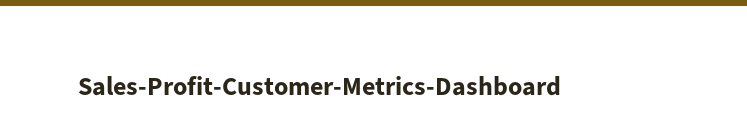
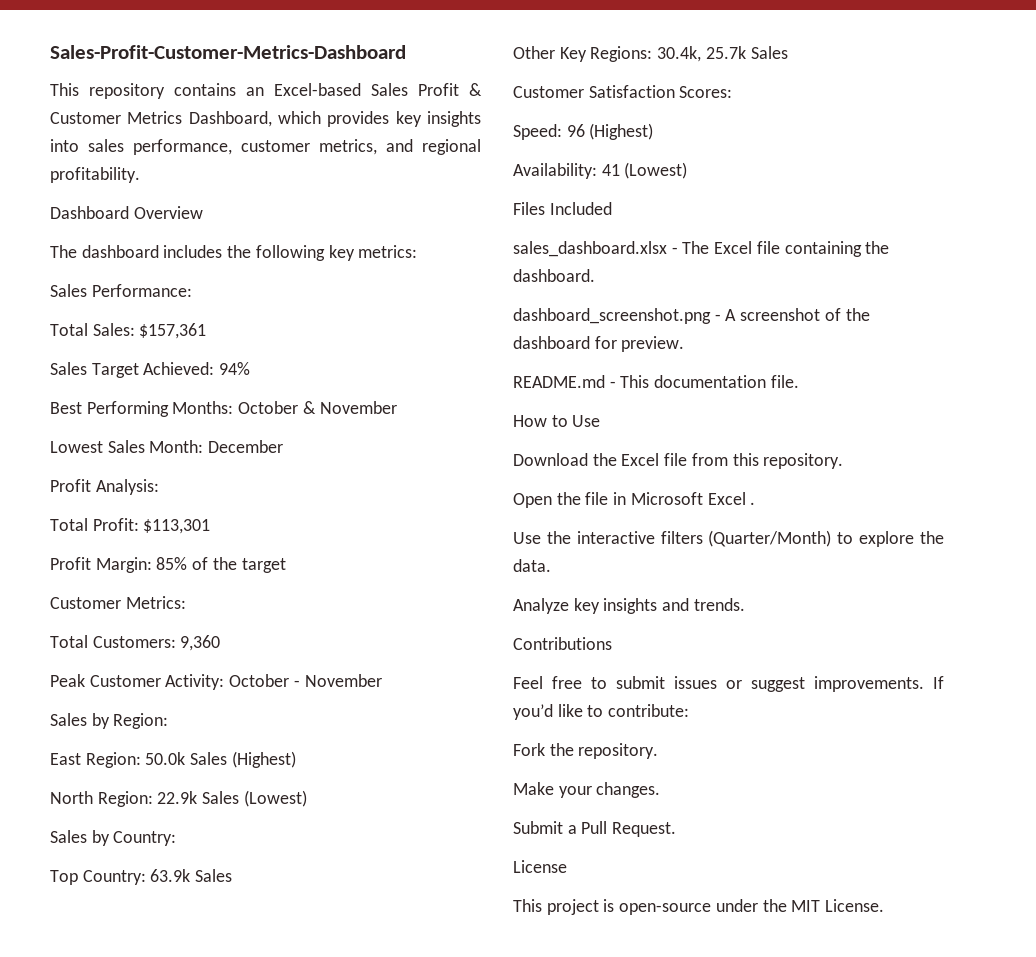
+ This repository contains an Excel-based Sales Profit & Customer Metrics Dashboard, which provides key insights into sales performance, customer metrics, and regional profitability.
+ Dashboard Overview
+ The dashboard includes the following key metrics:
+ Sales Performance:
+ Total Sales: $157,361
+ Sales Target Achieved: 94%
+ Best Performing Months: October & November
+ Lowest Sales Month: December
+ Profit Analysis:
+ Total Profit: $113,301
+ Profit Margin: 85% of the target
+ Customer Metrics:
+ Total Customers: 9,360
+ Peak Customer Activity: October - November
+ Sales by Region:
+ East Region: 50.0k Sales (Highest)
+ North Region: 22.9k Sales (Lowest)
+ Sales by Country:
+ Top Country: 63.9k Sales
+ Other Key Regions: 30.4k, 25.7k Sales
+ Customer Satisfaction Scores:
+ Speed: 96 (Highest)
+ Availability: 41 (Lowest)
+ Files Included
+ sales_dashboard.xlsx - The Excel file containing the dashboard.
+ dashboard_screenshot.png - A screenshot of the dashboard for preview.
+ README.md - This documentation file.
+ How to Use
+ Download the Excel file from this repository.
+ Open the file in Microsoft Excel .
+ Use the interactive filters (Quarter/Month) to explore the data.
+ Analyze key insights and trends.
+ Contributions
+ Feel free to submit issues or suggest improvements. If you’d like to contribute:
+ Fork the repository.
+ Make your changes.
+ Submit a Pull Request.
+ License
+ This project is open-source under the MIT License.

